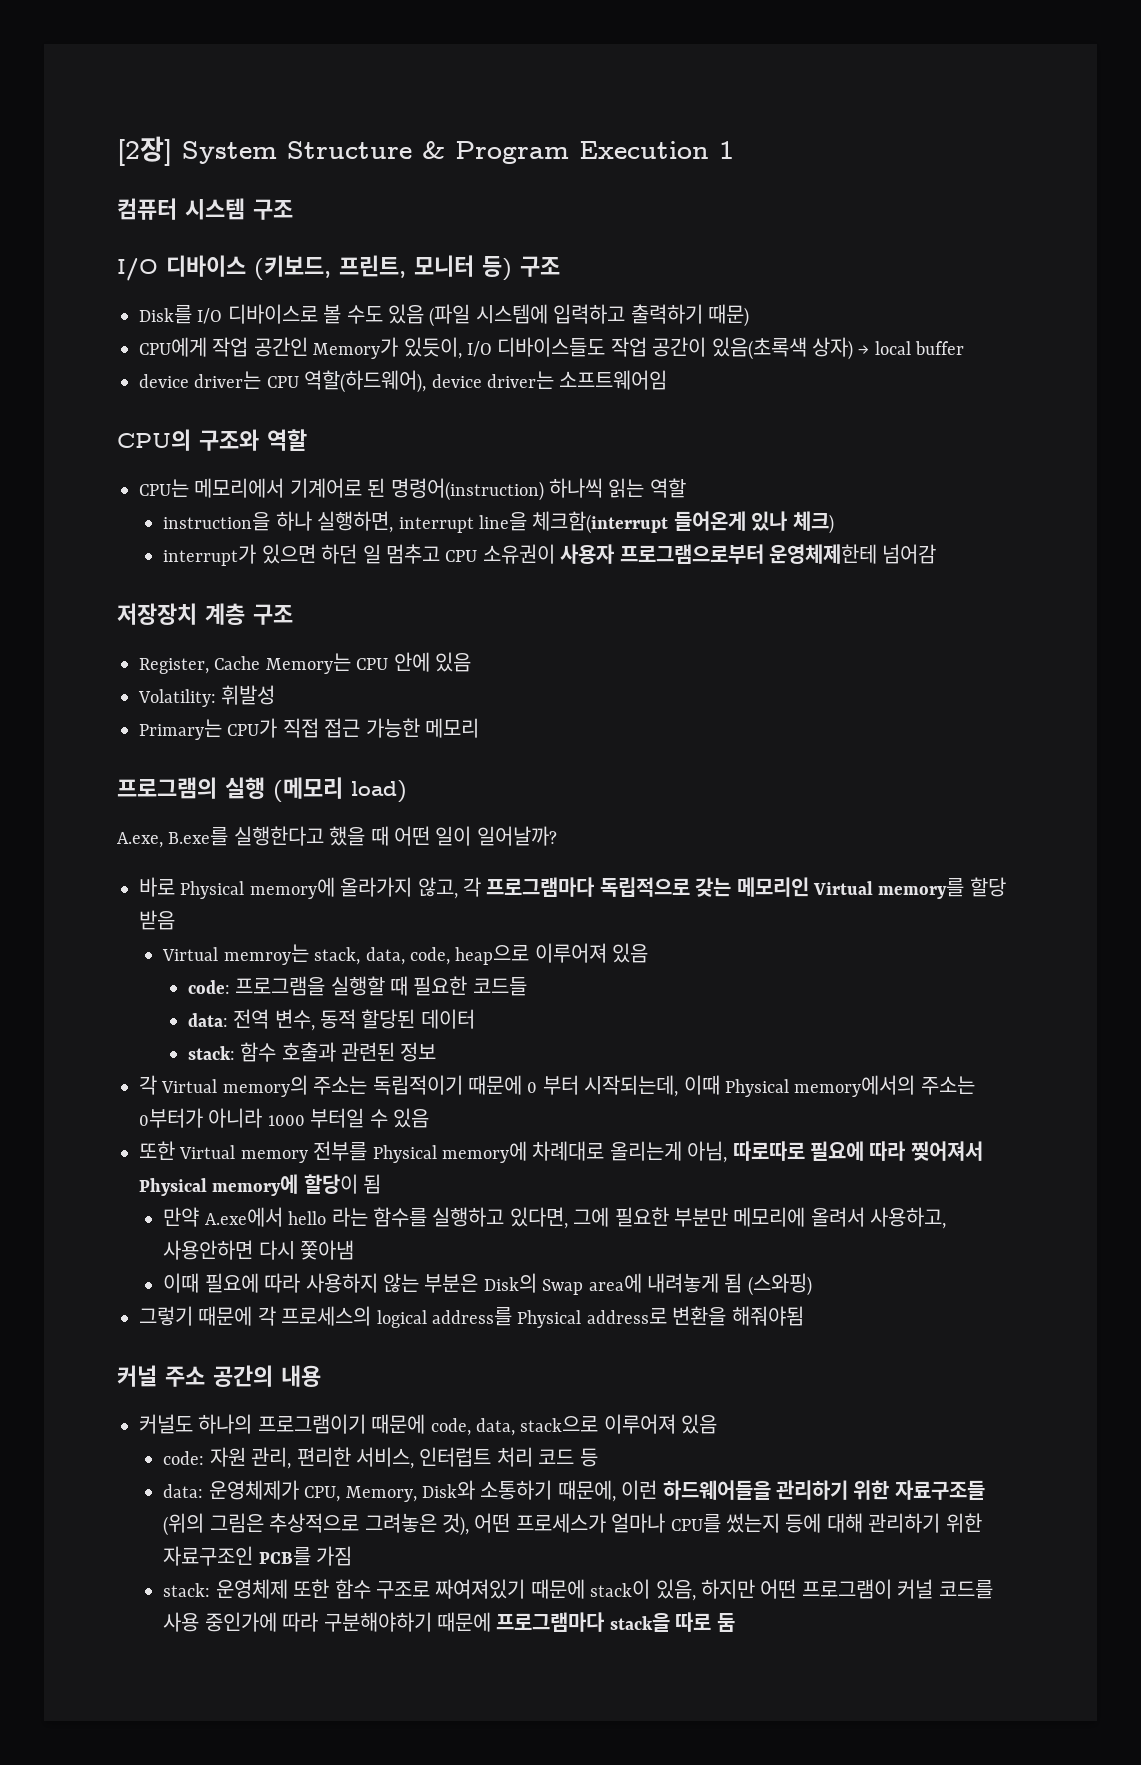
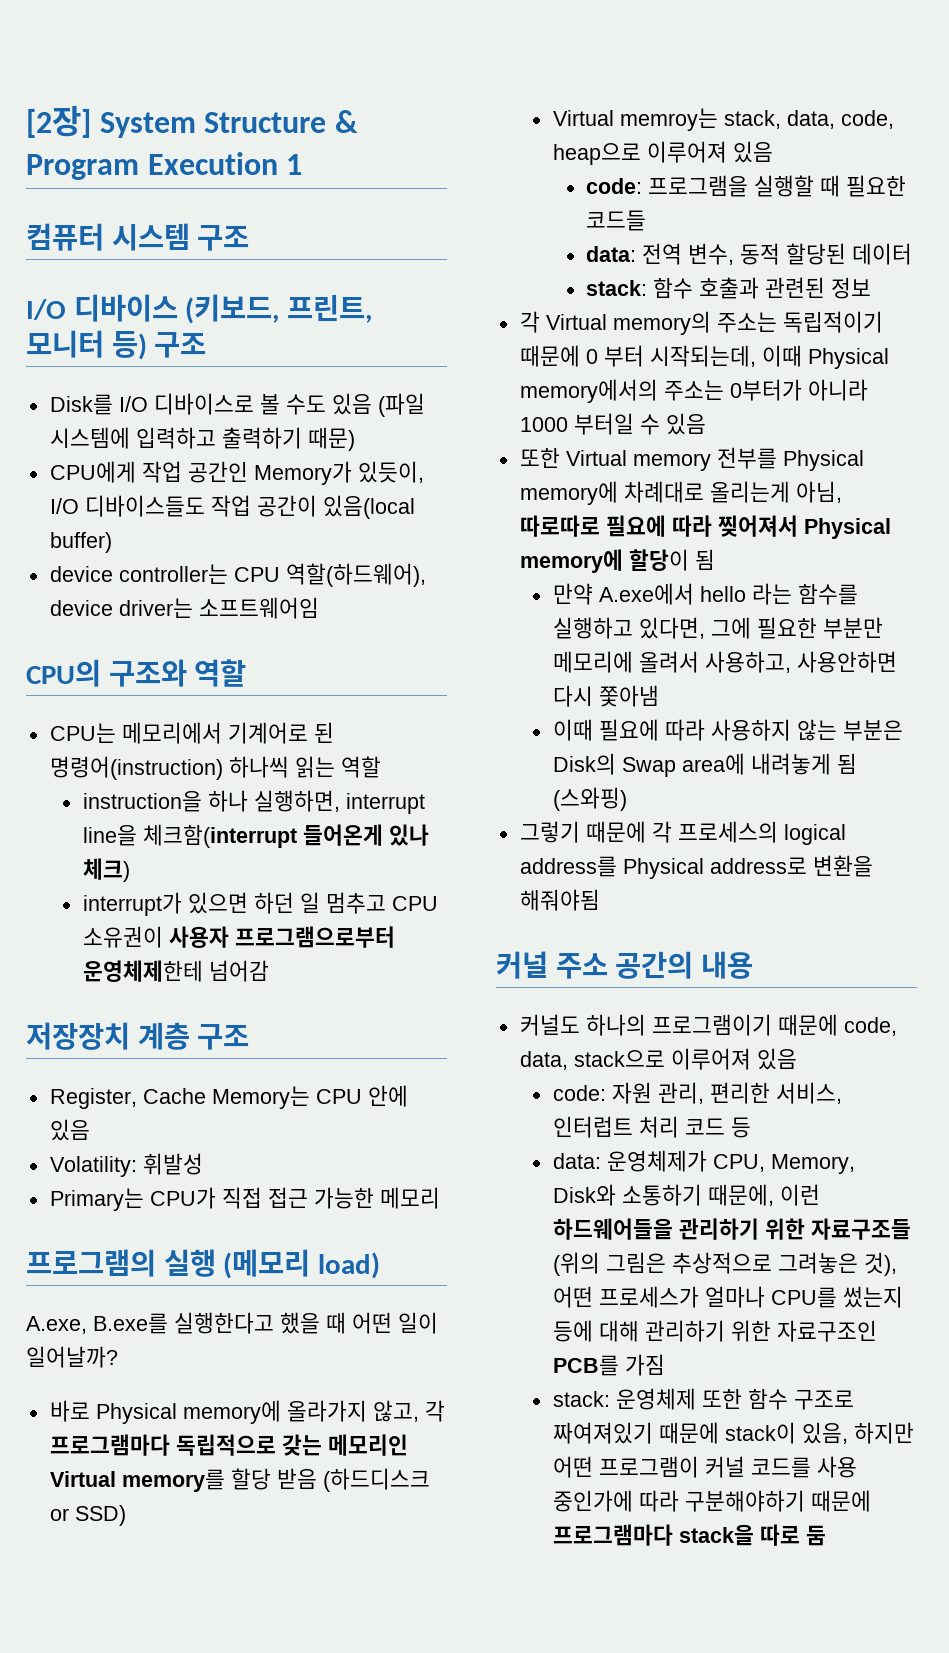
- CPU에게 작업 공간인 Memory가 있듯이, I/O 디바이스들도 작업 공간이 있음(초록색 상자) → local buffer
- device driver는 CPU 역할(하드웨어), device driver는 소프트웨어임
+ CPU에게 작업 공간인 Memory가 있듯이, I/O 디바이스들도 작업 공간이 있음(local buffer)
+ device controller는 CPU 역할(하드웨어), device driver는 소프트웨어임
- 바로 Physical memory에 올라가지 않고, 각 프로그램마다 독립적으로 갖는 메모리인 Virtual memory를 할당 받음
+ 바로 Physical memory에 올라가지 않고, 각 프로그램마다 독립적으로 갖는 메모리인 Virtual memory를 할당 받음 (하드디스크 or SSD)

